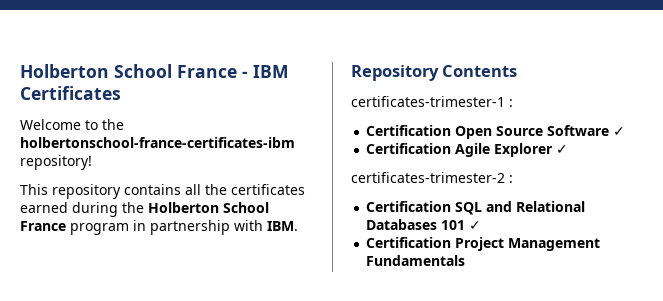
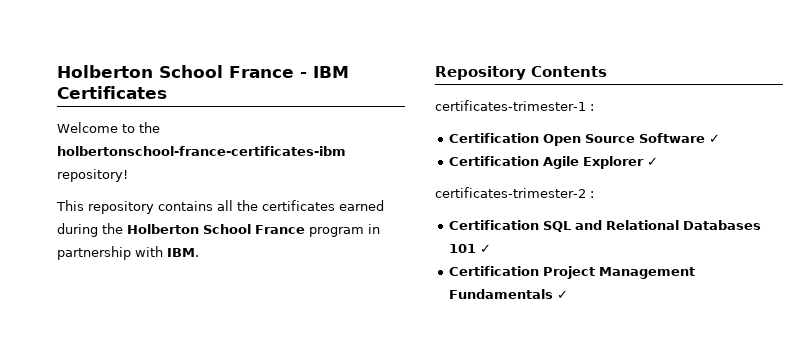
- Certification Project Management Fundamentals
+ Certification Project Management Fundamentals ✓

